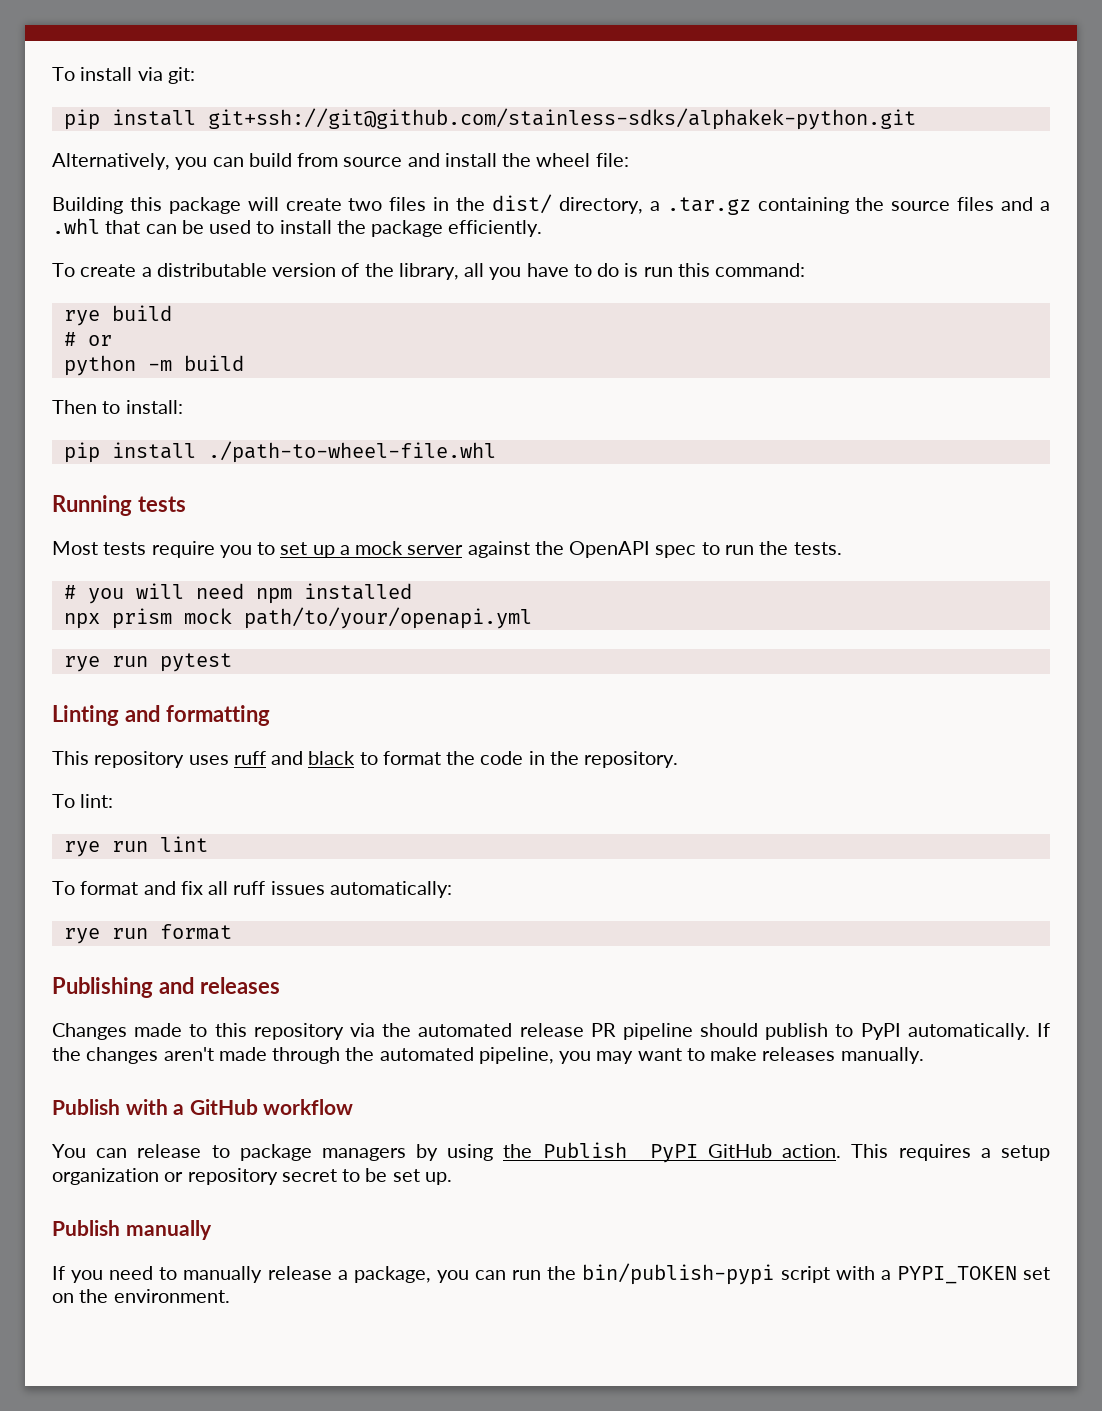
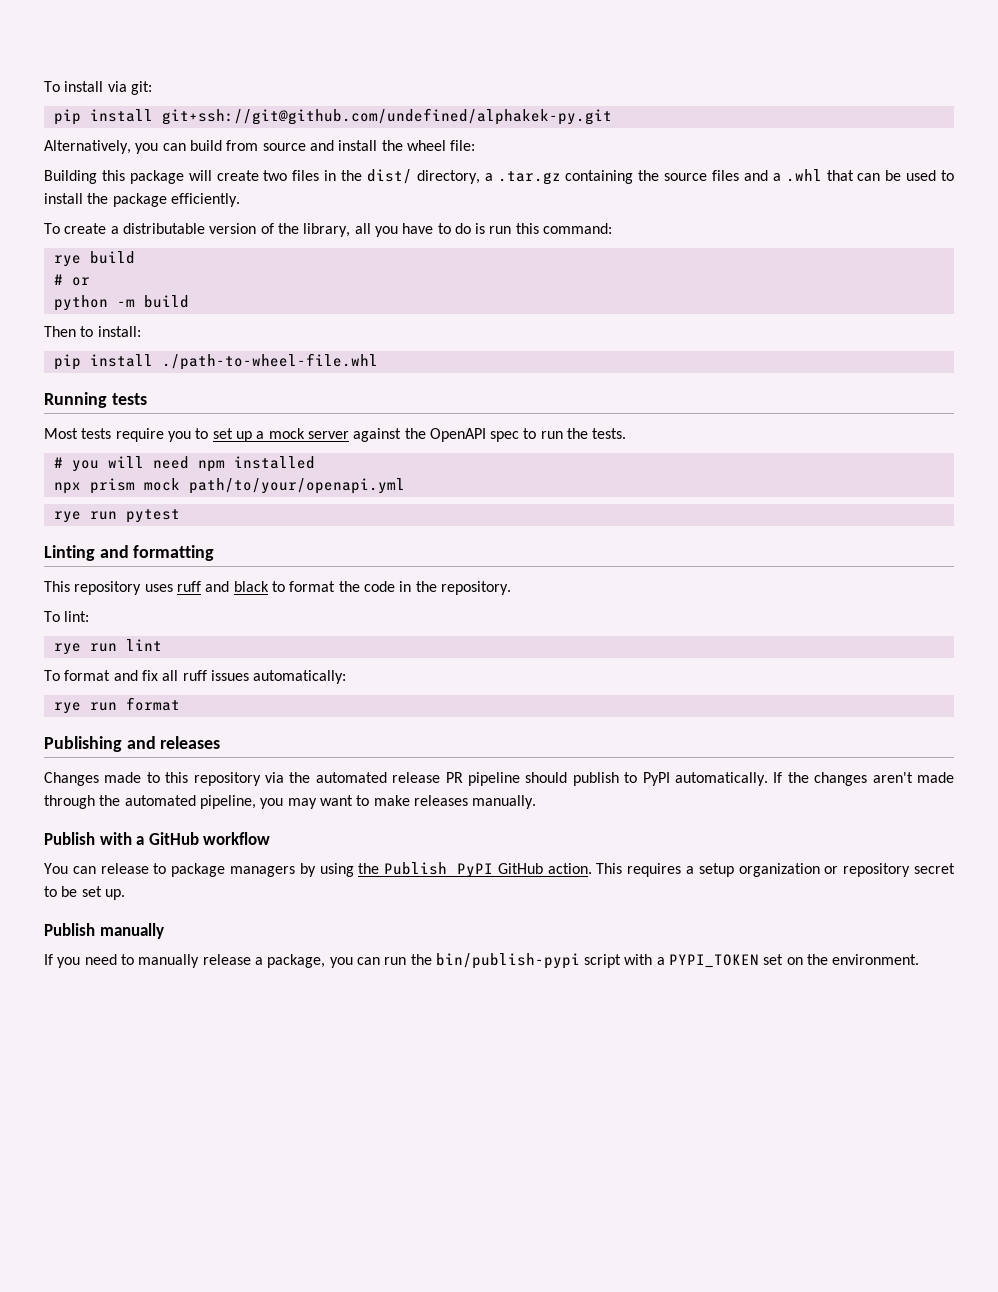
- pip install git+ssh://git@github.com/stainless-sdks/alphakek-python.git
+ pip install git+ssh://git@github.com/undefined/alphakek-py.git

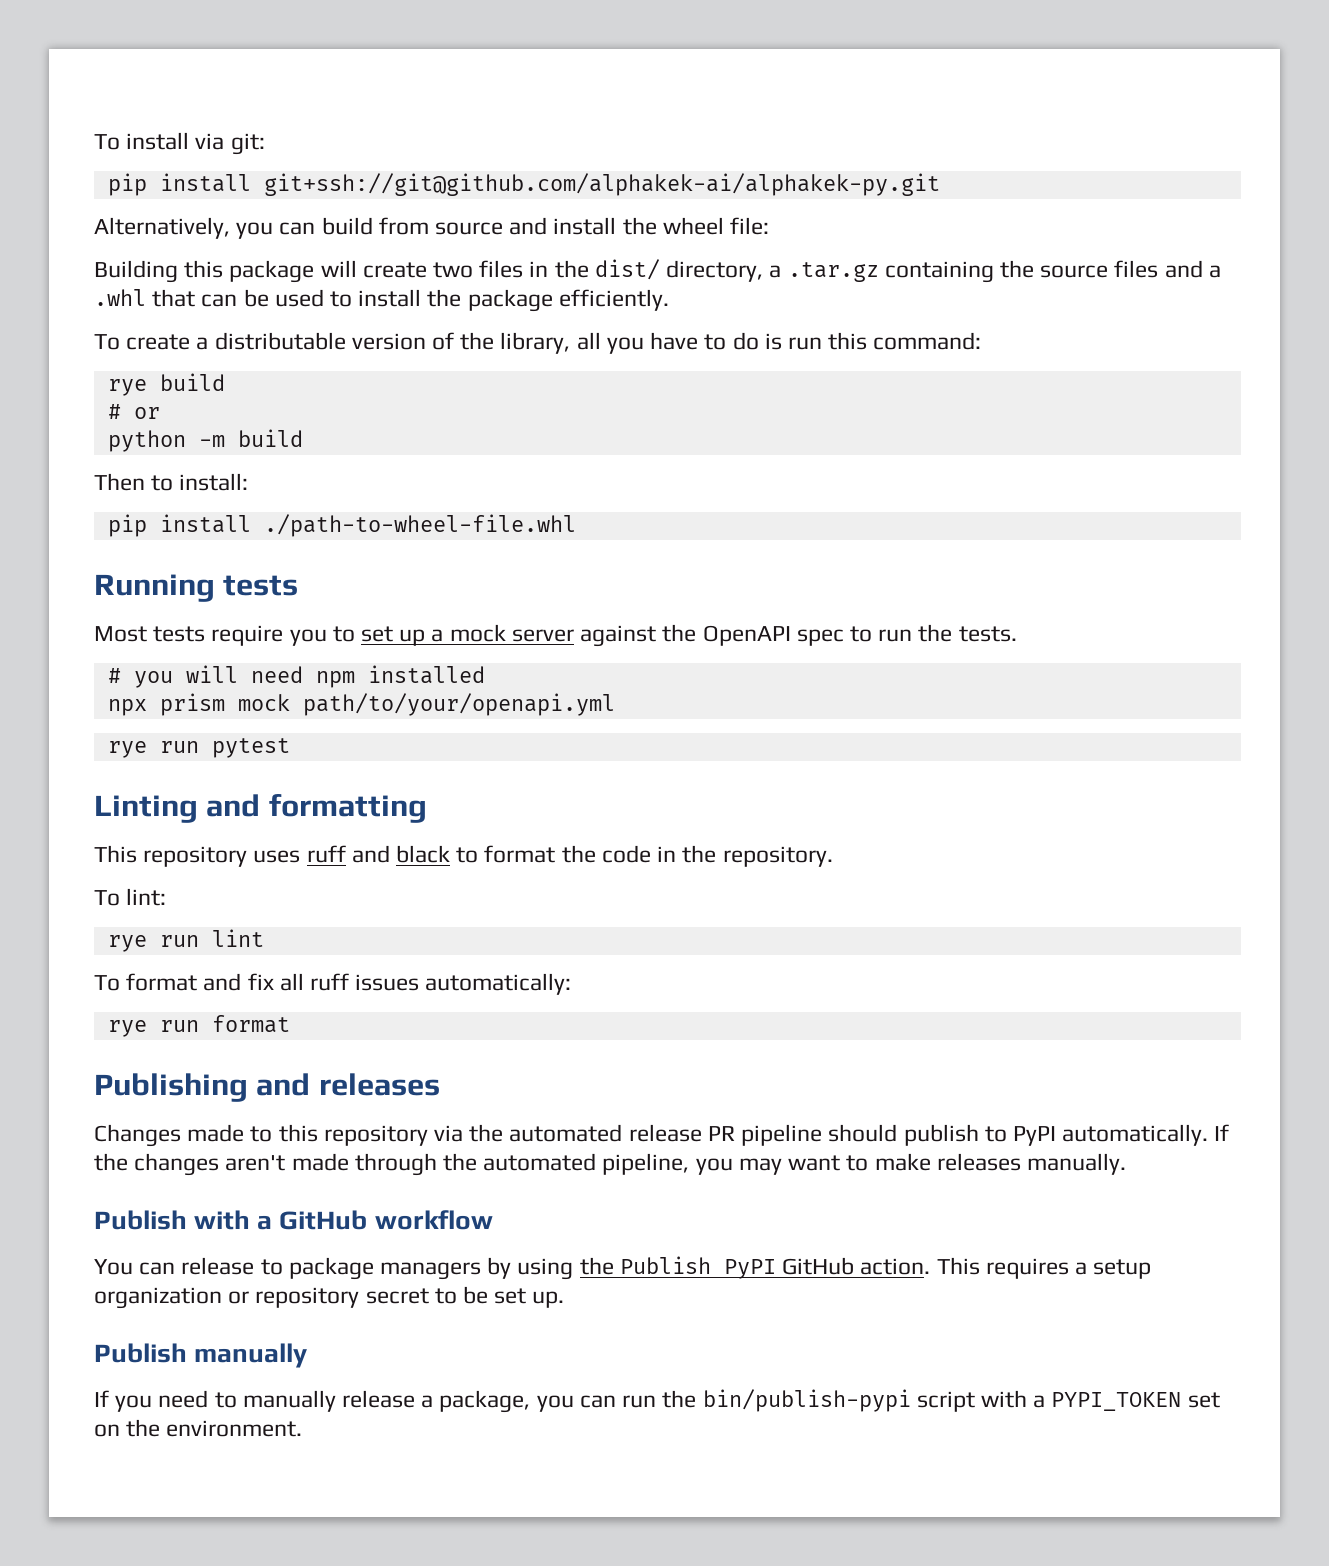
- pip install git+ssh://git@github.com/undefined/alphakek-py.git
+ pip install git+ssh://git@github.com/alphakek-ai/alphakek-py.git

